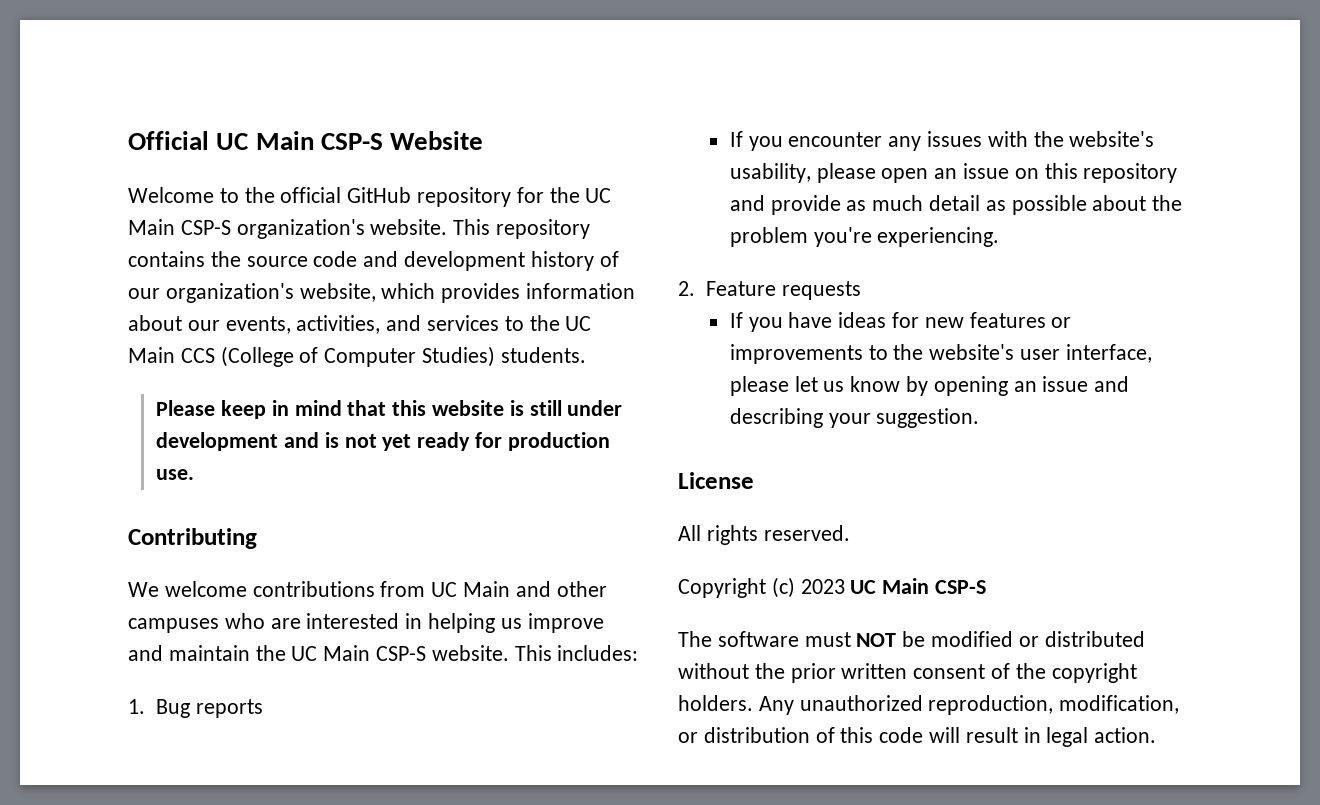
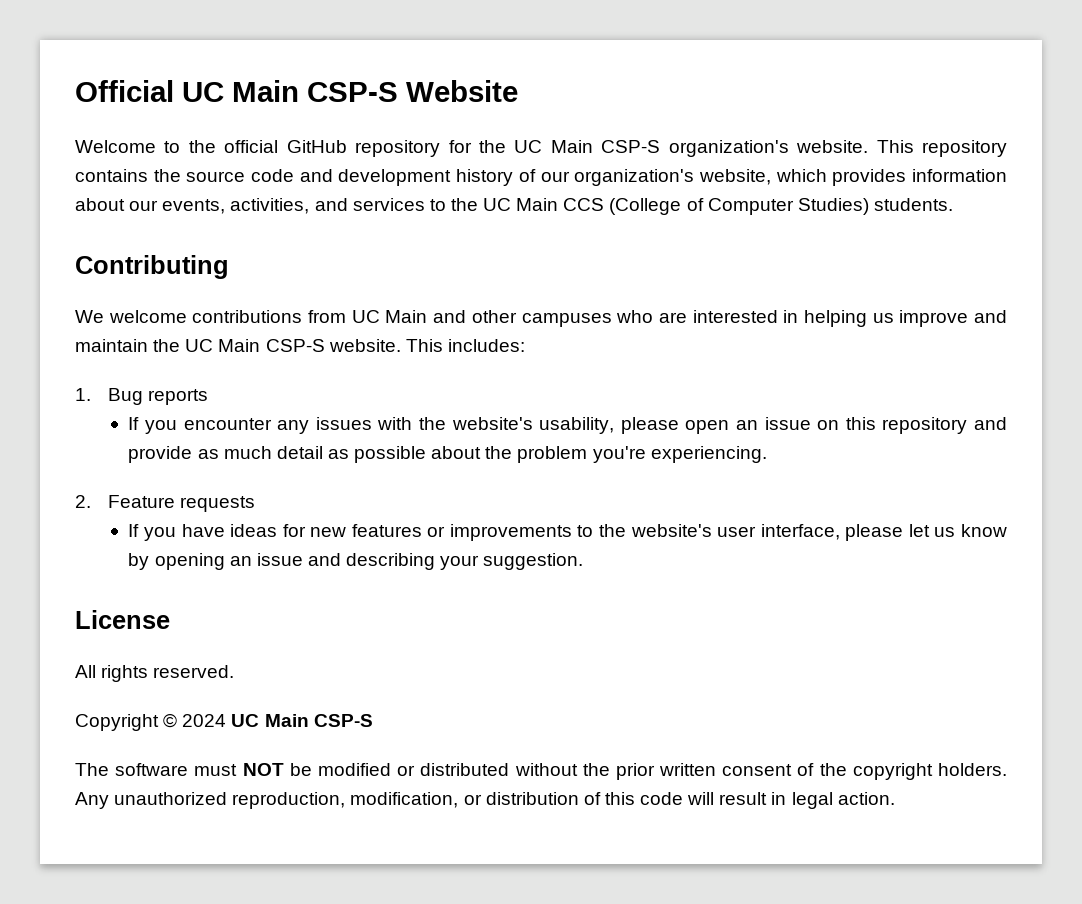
- Please keep in mind that this website is still under development and is not yet ready for production use.
- Copyright (c) 2023 UC Main CSP-S
+ Copyright © 2024 UC Main CSP-S

